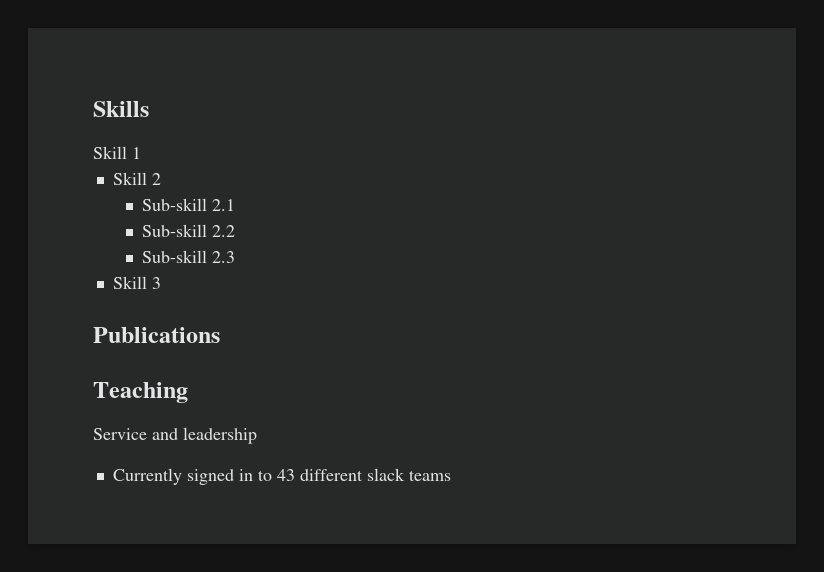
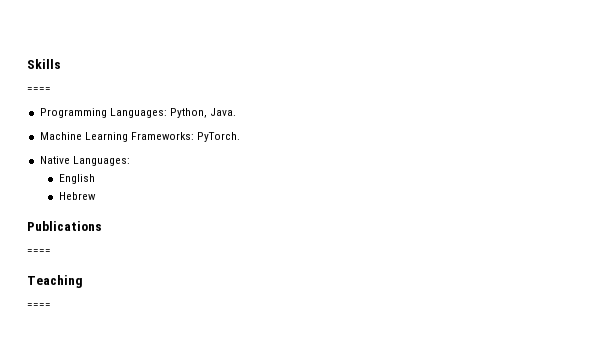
  Skills
- Skill 1
- Skill 2
- Sub-skill 2.1
- Sub-skill 2.2
- Sub-skill 2.3
- Skill 3
+ ====
+ Programming Languages: Python, Java.
+ Machine Learning Frameworks: PyTorch.
+ Native Languages:
+ English
+ Hebrew
  Publications
+ ====
  Teaching
- Service and leadership
- Currently signed in to 43 different slack teams
+ ====

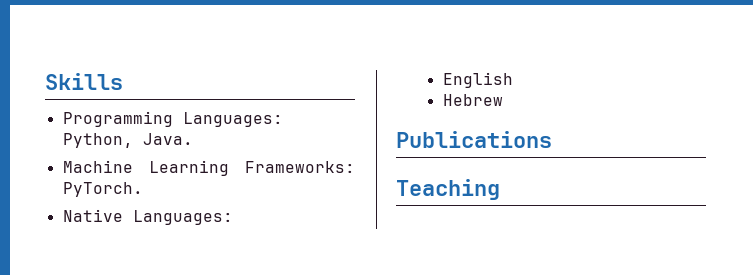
  Skills
- ====
  Publications
- ====
  Teaching
- ====

